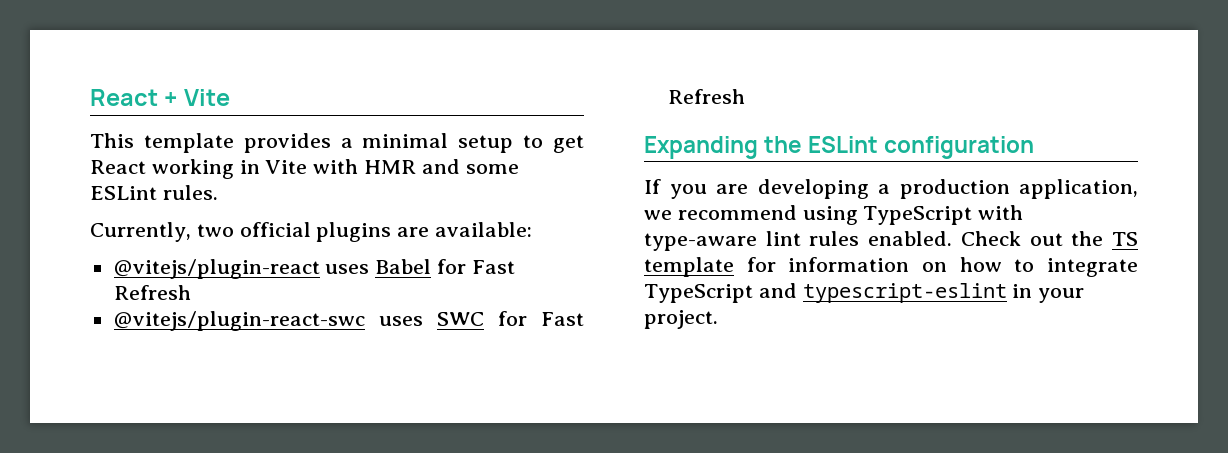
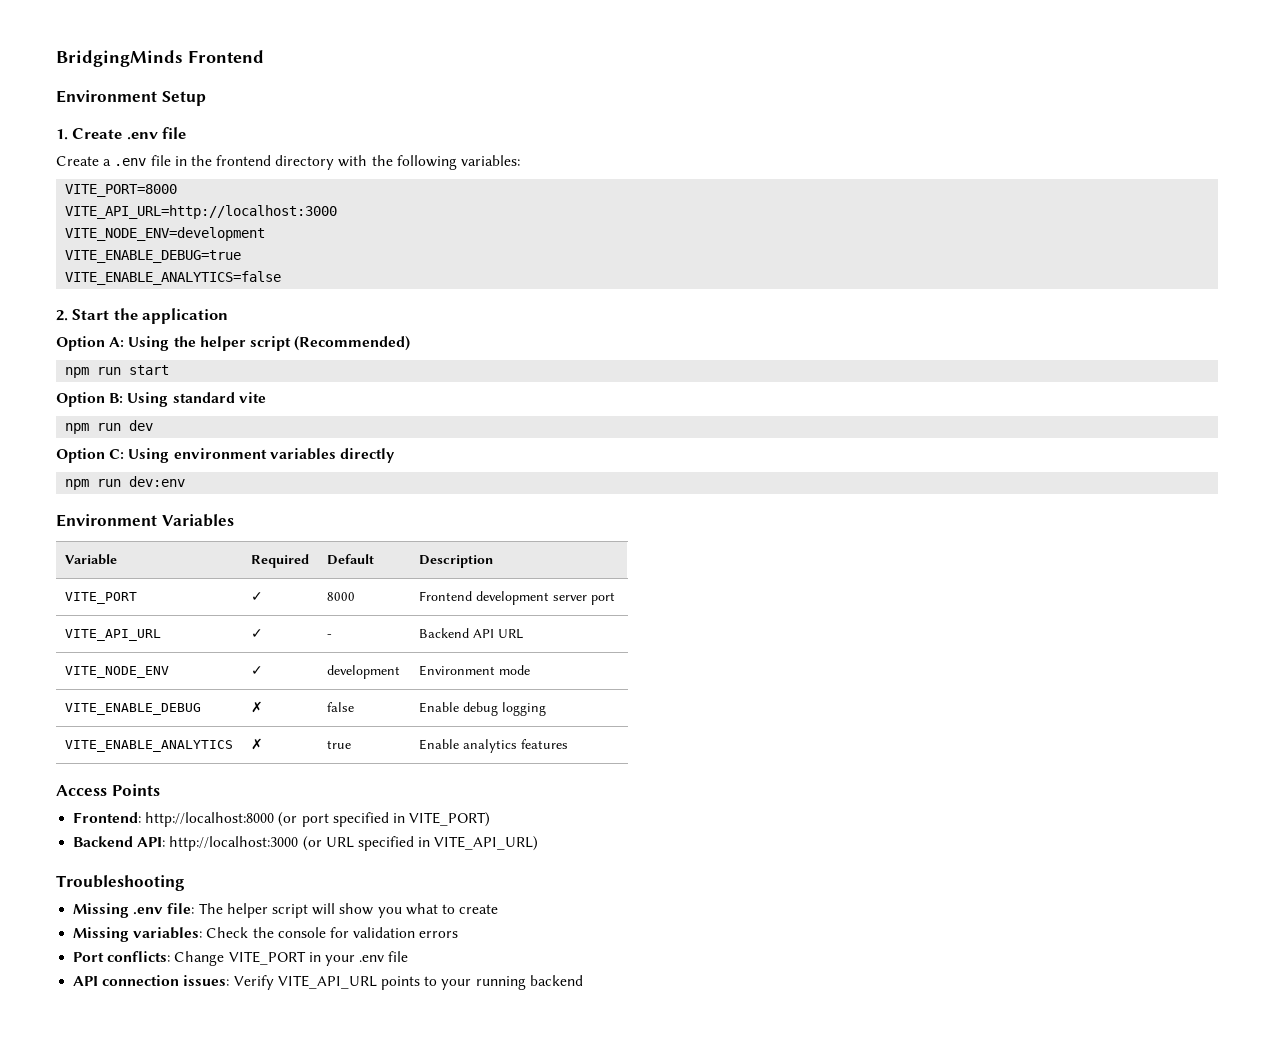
- React + Vite
- This template provides a minimal setup to get React working in Vite with HMR and some ESLint rules.
- Currently, two official plugins are available:
- @vitejs/plugin-react uses Babel for Fast Refresh
- @vitejs/plugin-react-swc uses SWC for Fast Refresh
- Expanding the ESLint configuration
- If you are developing a production application, we recommend using TypeScript with type-aware lint rules enabled. Check out the TS template for information on how to integrate TypeScript and typescript-eslint in your project.
+ BridgingMinds Frontend
+ Environment Setup
+ 1. Create .env file
+ Create a .env file in the frontend directory with the following variables:
+ VITE_PORT=8000
+ VITE_API_URL=http://localhost:3000
+ VITE_NODE_ENV=development
+ VITE_ENABLE_DEBUG=true
+ VITE_ENABLE_ANALYTICS=false
+ 2. Start the application
+ Option A: Using the helper script (Recommended)
+ npm run start
+ Option B: Using standard vite
+ npm run dev
+ Option C: Using environment variables directly
+ npm run dev:env
+ Environment Variables
+ Variable | Required | Default | Description
+ VITE_PORT | ✓ | 8000 | Frontend development server port
+ VITE_API_URL | ✓ | - | Backend API URL
+ VITE_NODE_ENV | ✓ | development | Environment mode
+ VITE_ENABLE_DEBUG | ✗ | false | Enable debug logging
+ VITE_ENABLE_ANALYTICS | ✗ | true | Enable analytics features
+ Access Points
+ Frontend: http://localhost:8000 (or port specified in VITE_PORT)
+ Backend API: http://localhost:3000 (or URL specified in VITE_API_URL)
+ Troubleshooting
+ Missing .env file: The helper script will show you what to create
+ Missing variables: Check the console for validation errors
+ Port conflicts: Change VITE_PORT in your .env file
+ API connection issues: Verify VITE_API_URL points to your running backend

